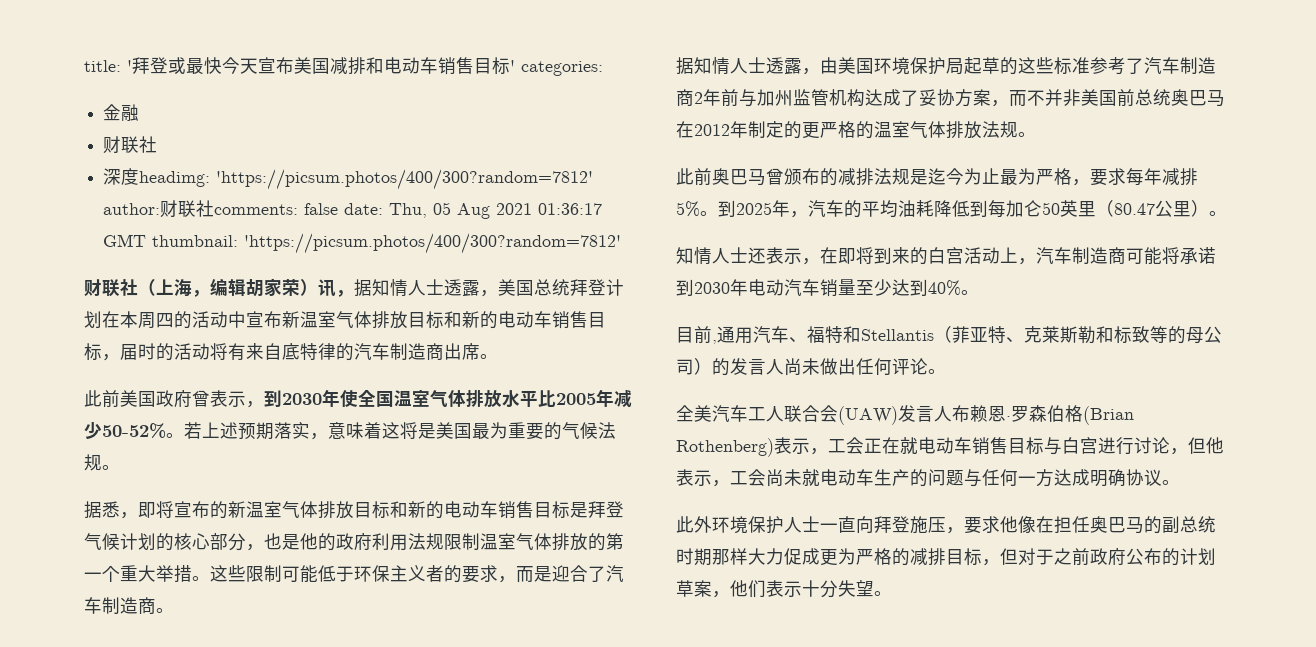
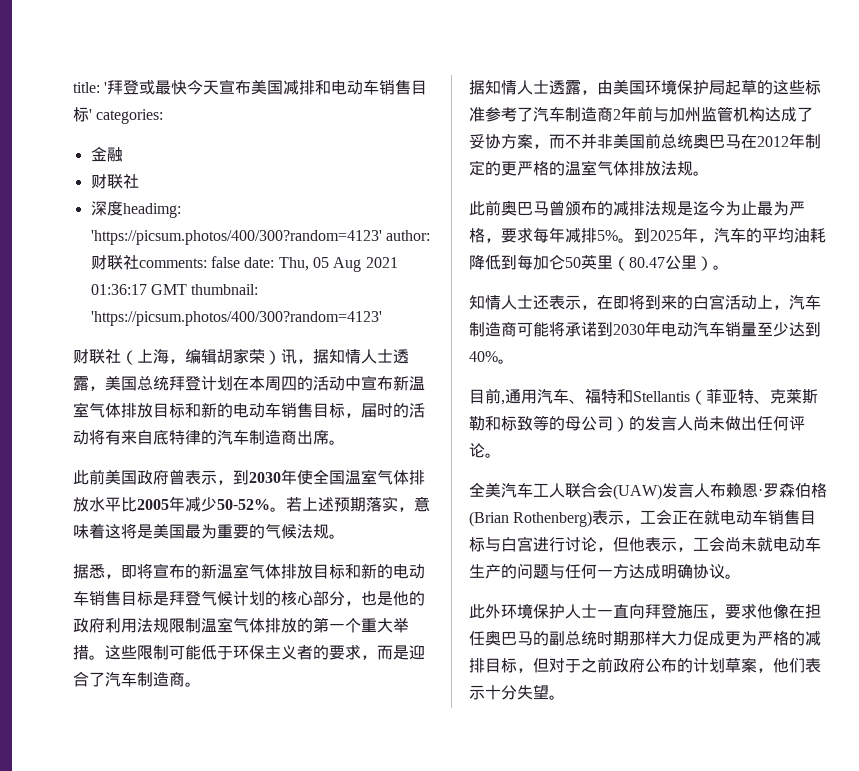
- 深度headimg: 'https://picsum.photos/400/300?random=7812' author:财联社comments: false date: Thu, 05 Aug 2021 01:36:17 GMT thumbnail: 'https://picsum.photos/400/300?random=7812'
+ 深度headimg: 'https://picsum.photos/400/300?random=4123' author:财联社comments: false date: Thu, 05 Aug 2021 01:36:17 GMT thumbnail: 'https://picsum.photos/400/300?random=4123'

